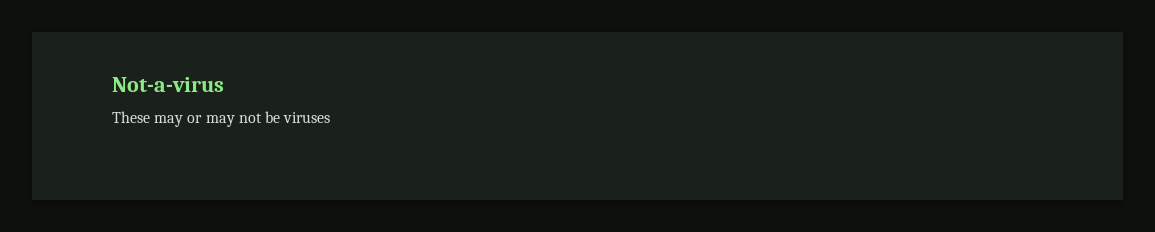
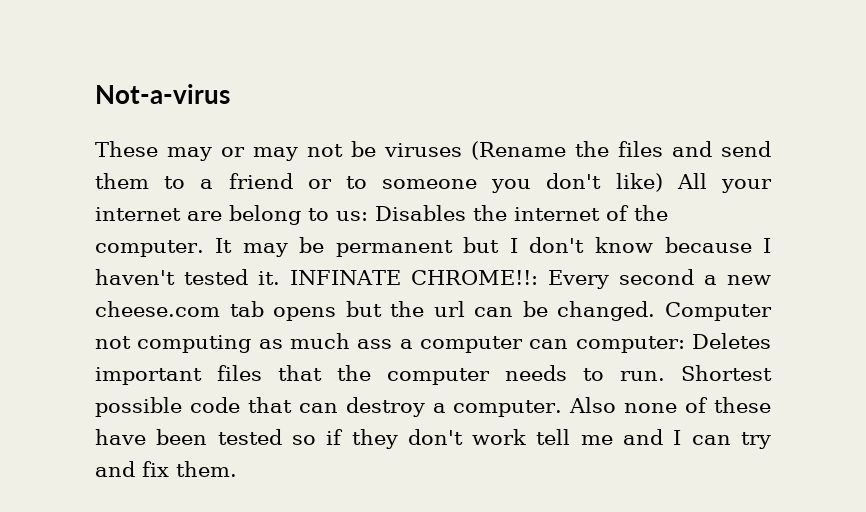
- These may or may not be viruses
+ These may or may not be viruses (Rename the files and send them to a friend or to someone you don't like) All your internet are belong to us: Disables the internet of the computer. It may be permanent but I don't know because I haven't tested it. INFINATE CHROME!!: Every second a new cheese.com tab opens but the url can be changed. Computer not computing as much ass a computer can computer: Deletes important files that the computer needs to run. Shortest possible code that can destroy a computer. Also none of these have been tested so if they don't work tell me and I can try and fix them.

